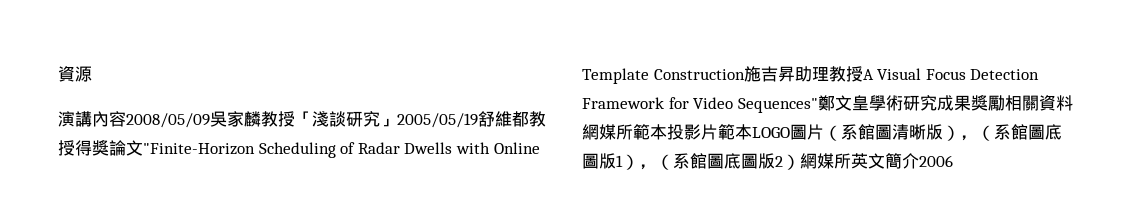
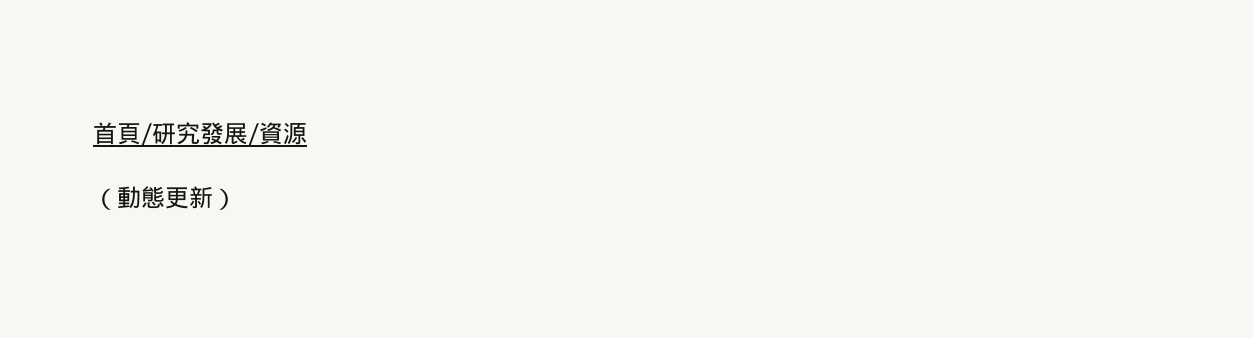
- 資源
- 演講內容2008/05/09吳家麟教授「淺談研究」2005/05/19舒維都教授得獎論文"Finite-Horizon Scheduling of Radar Dwells with Online Template Construction施吉昇助理教授A Visual Focus Detection Framework for Video Sequences"鄭文皇學術研究成果獎勵相關資料網媒所範本投影片範本LOGO圖片（系館圖清晰版），（系館圖底圖版1），（系館圖底圖版2）網媒所英文簡介2006
+ 首頁/研究發展/資源
+ （動態更新）

